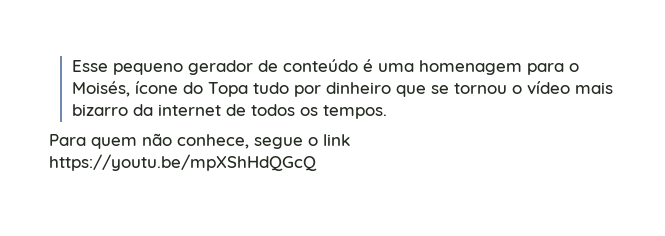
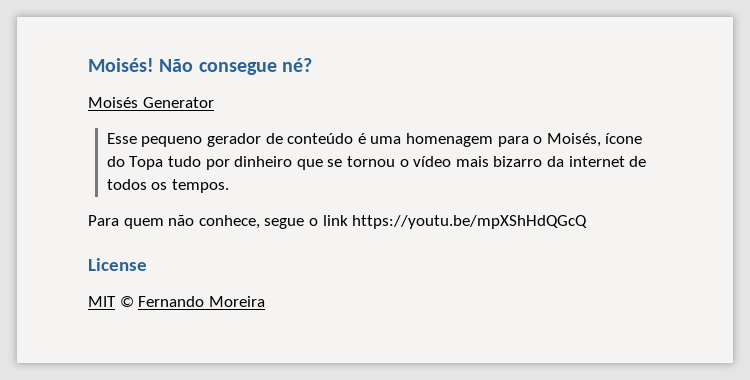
+ Moisés! Não consegue né?
+ Moisés Generator
+ License
+ MIT © Fernando Moreira

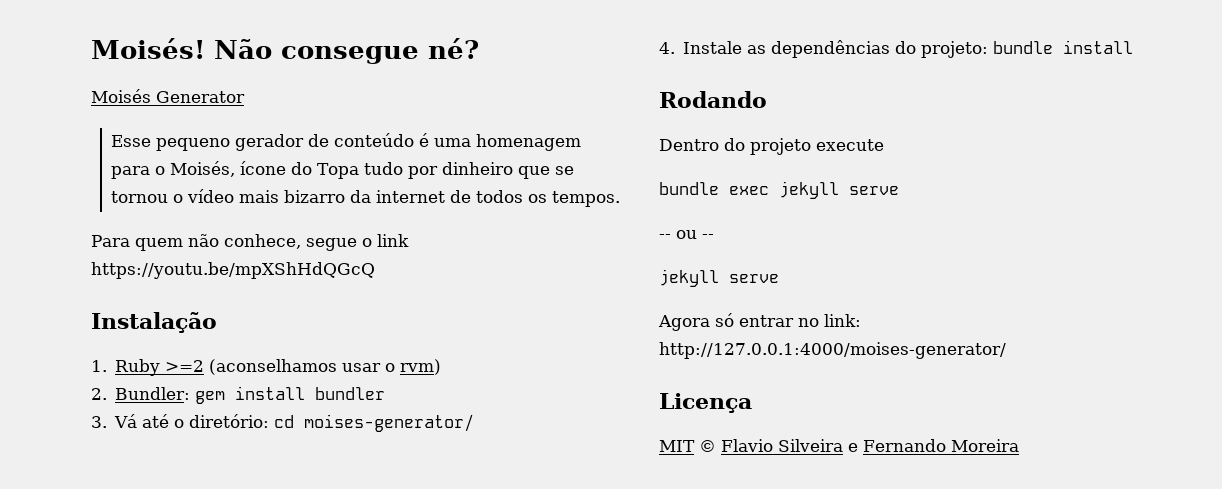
- License
+ Instalação
+ 1. Ruby >=2 (aconselhamos usar o rvm)
+ 2. Bundler: gem install bundler
+ 3. Vá até o diretório: cd moises-generator/
+ 4. Instale as dependências do projeto: bundle install
+ Rodando
+ Dentro do projeto execute
+ bundle exec jekyll serve
+ -- ou --
+ jekyll serve
+ Agora só entrar no link: http://127.0.0.1:4000/moises-generator/
+ Licença
- MIT © Fernando Moreira
+ MIT © Flavio Silveira e Fernando Moreira

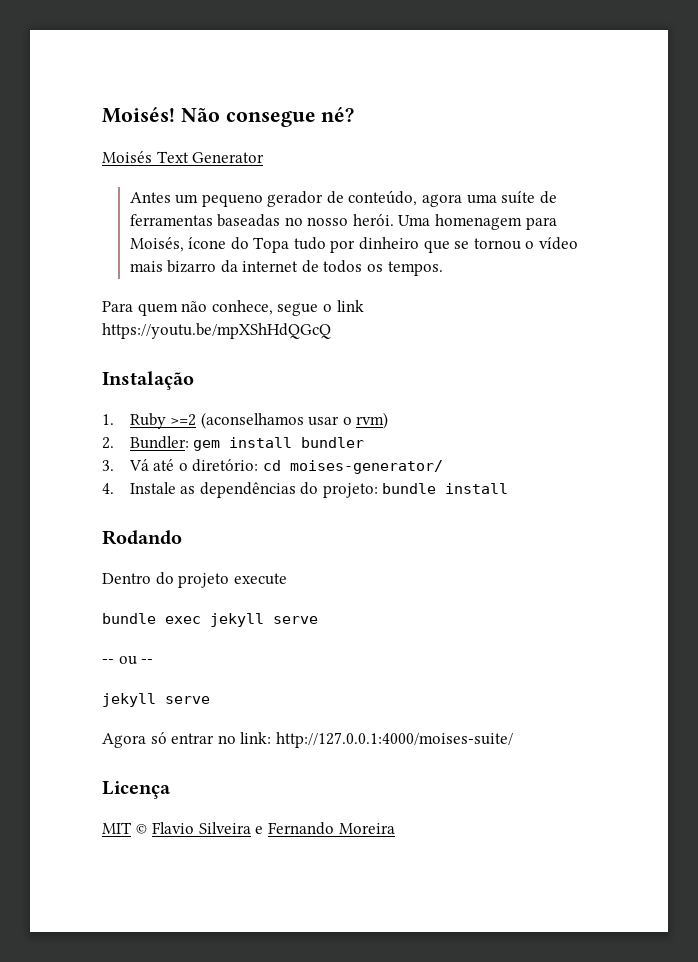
- Moisés Generator
+ Moisés Text Generator
- Esse pequeno gerador de conteúdo é uma homenagem para o Moisés, ícone do Topa tudo por dinheiro que se tornou o vídeo mais bizarro da internet de todos os tempos.
+ Antes um pequeno gerador de conteúdo, agora uma suíte de ferramentas baseadas no nosso herói. Uma homenagem para Moisés, ícone do Topa tudo por dinheiro que se tornou o vídeo mais bizarro da internet de todos os tempos.
- Agora só entrar no link: http://127.0.0.1:4000/moises-generator/
+ Agora só entrar no link: http://127.0.0.1:4000/moises-suite/

